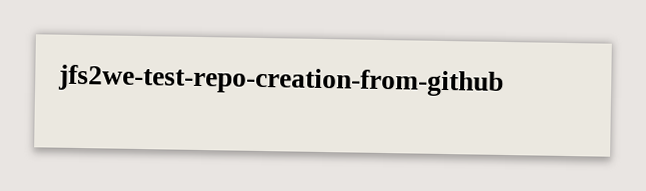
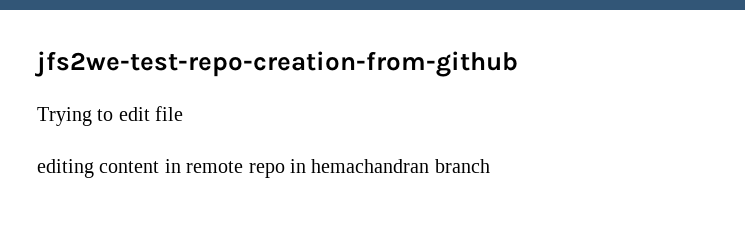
+ Trying to edit file
+ editing content in remote repo in hemachandran branch

